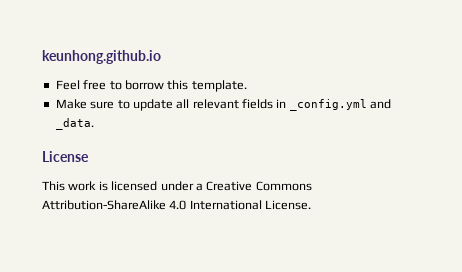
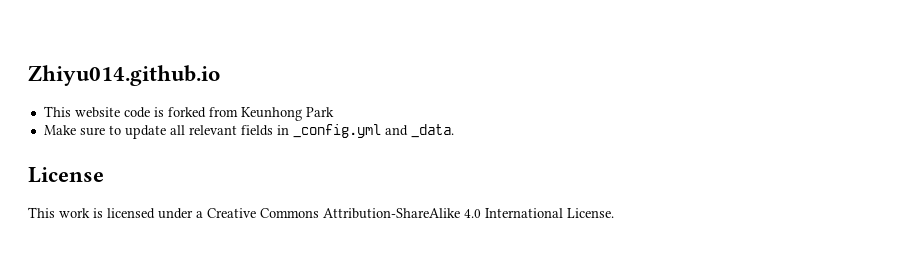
- keunhong.github.io
- Feel free to borrow this template.
+ Zhiyu014.github.io
+ This website code is forked from Keunhong Park

